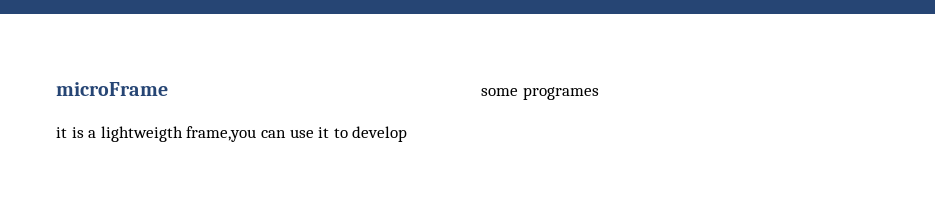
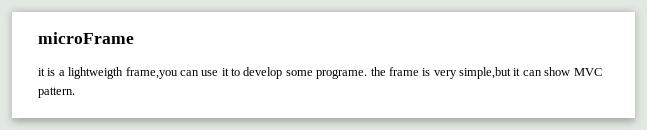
- it is a lightweigth frame,you can use it to develop some programes
+ it is a lightweigth frame,you can use it to develop some programe. the frame is very simple,but it can show MVC pattern.

